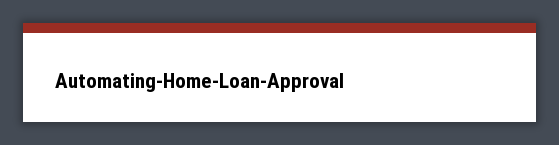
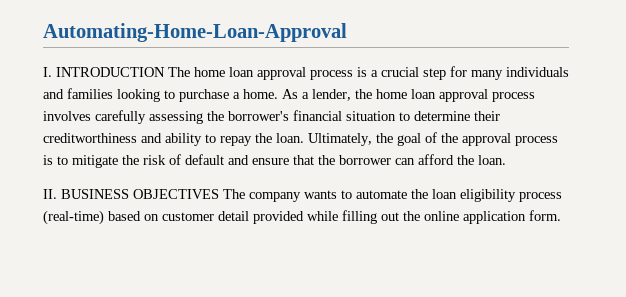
+ I. INTRODUCTION The home loan approval process is a crucial step for many individuals and families looking to purchase a home. As a lender, the home loan approval process involves carefully assessing the borrower's financial situation to determine their creditworthiness and ability to repay the loan. Ultimately, the goal of the approval process is to mitigate the risk of default and ensure that the borrower can afford the loan.
+ II. BUSINESS OBJECTIVES The company wants to automate the loan eligibility process (real-time) based on customer detail provided while filling out the online application form.

